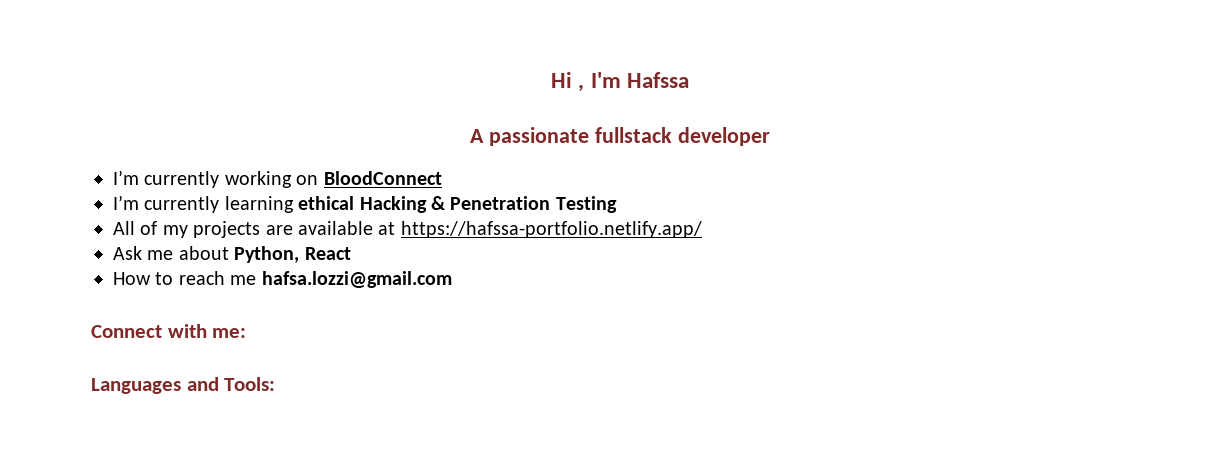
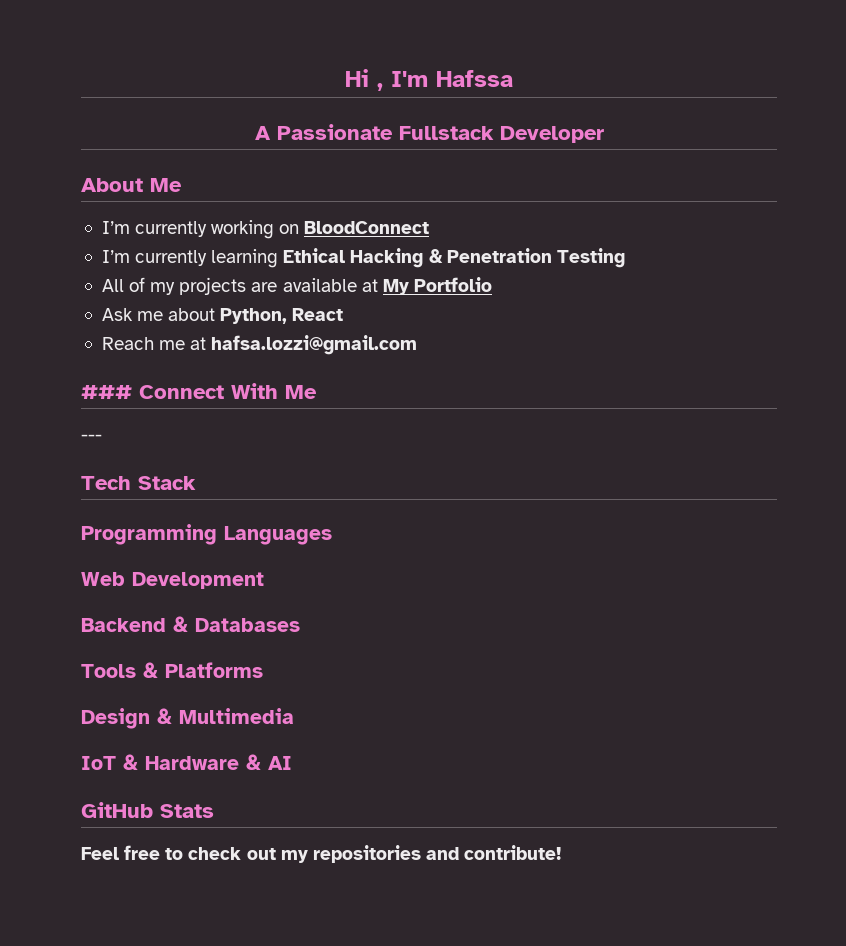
- A passionate fullstack developer
+ A Passionate Fullstack Developer
+ About Me
- I’m currently learning ethical Hacking & Penetration Testing
+ I’m currently learning Ethical Hacking & Penetration Testing
- All of my projects are available at https://hafssa-portfolio.netlify.app/
+ All of my projects are available at My Portfolio
- How to reach me hafsa.lozzi@gmail.com
- Connect with me:
- Languages and Tools:
+ Reach me at hafsa.lozzi@gmail.com
+ ### Connect With Me
+ ---
+ Tech Stack
+ Programming Languages
+ Web Development
+ Backend & Databases
+ Tools & Platforms
+ Design & Multimedia
+ IoT & Hardware & AI
+ GitHub Stats
+ Feel free to check out my repositories and contribute!

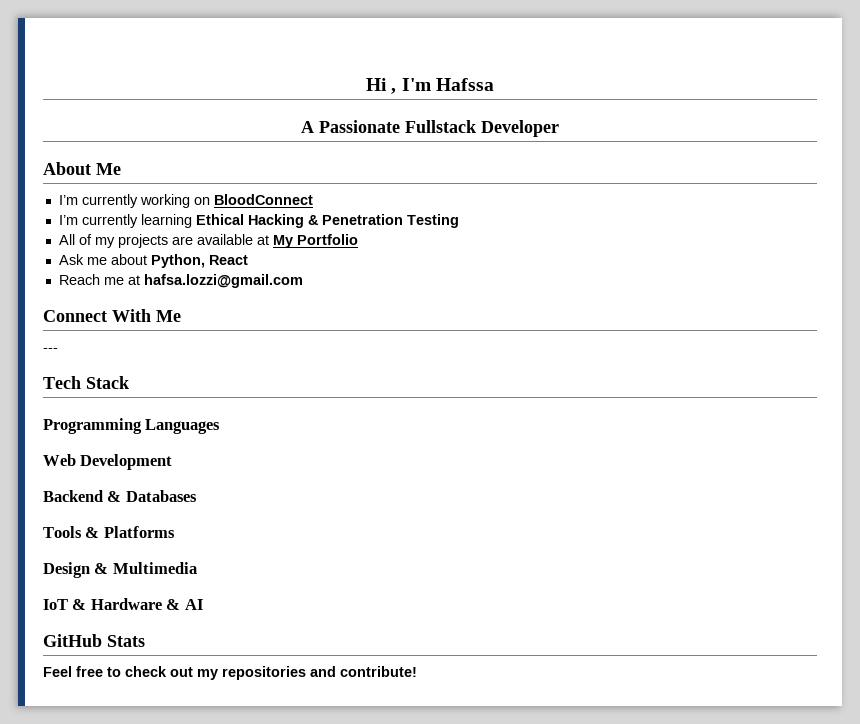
- ### Connect With Me
+ Connect With Me

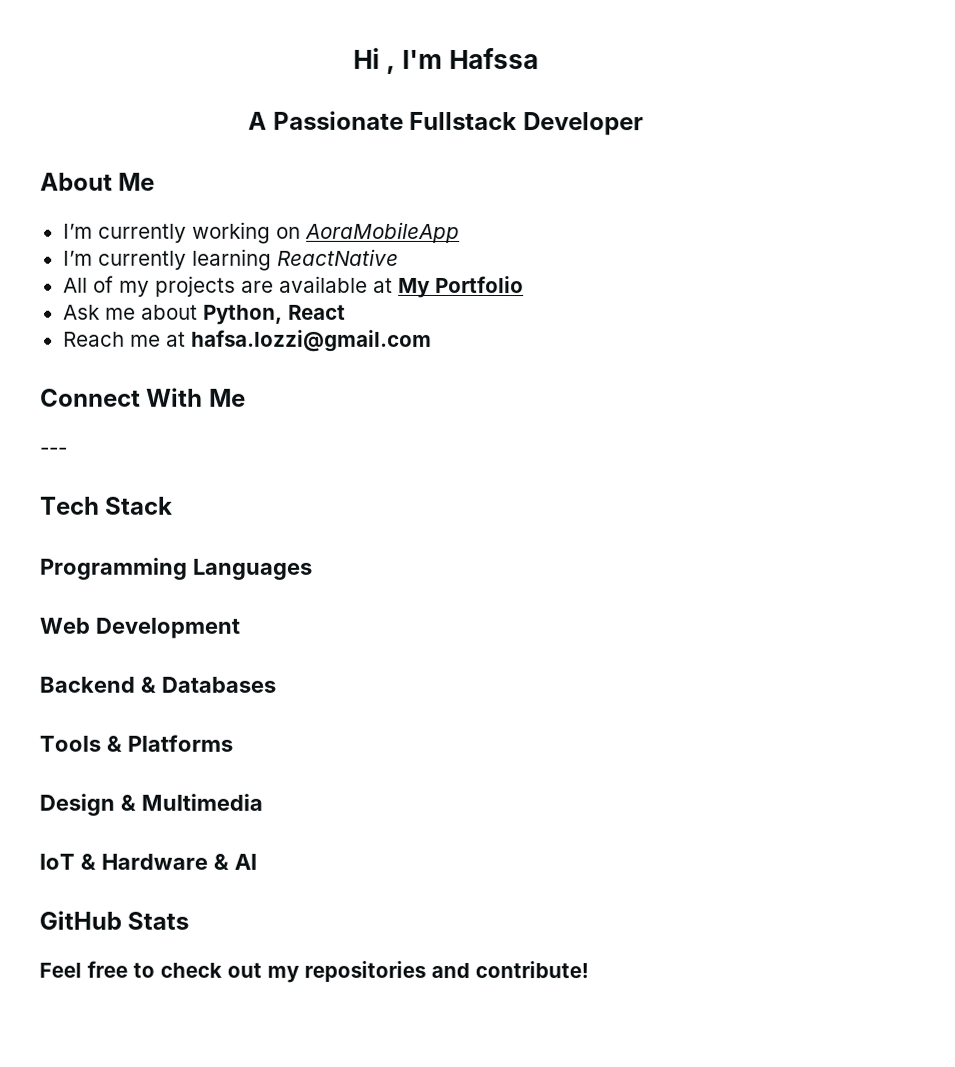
- I’m currently working on BloodConnect
+ I’m currently working on AoraMobileApp
- I’m currently learning Ethical Hacking & Penetration Testing
+ I’m currently learning ReactNative

